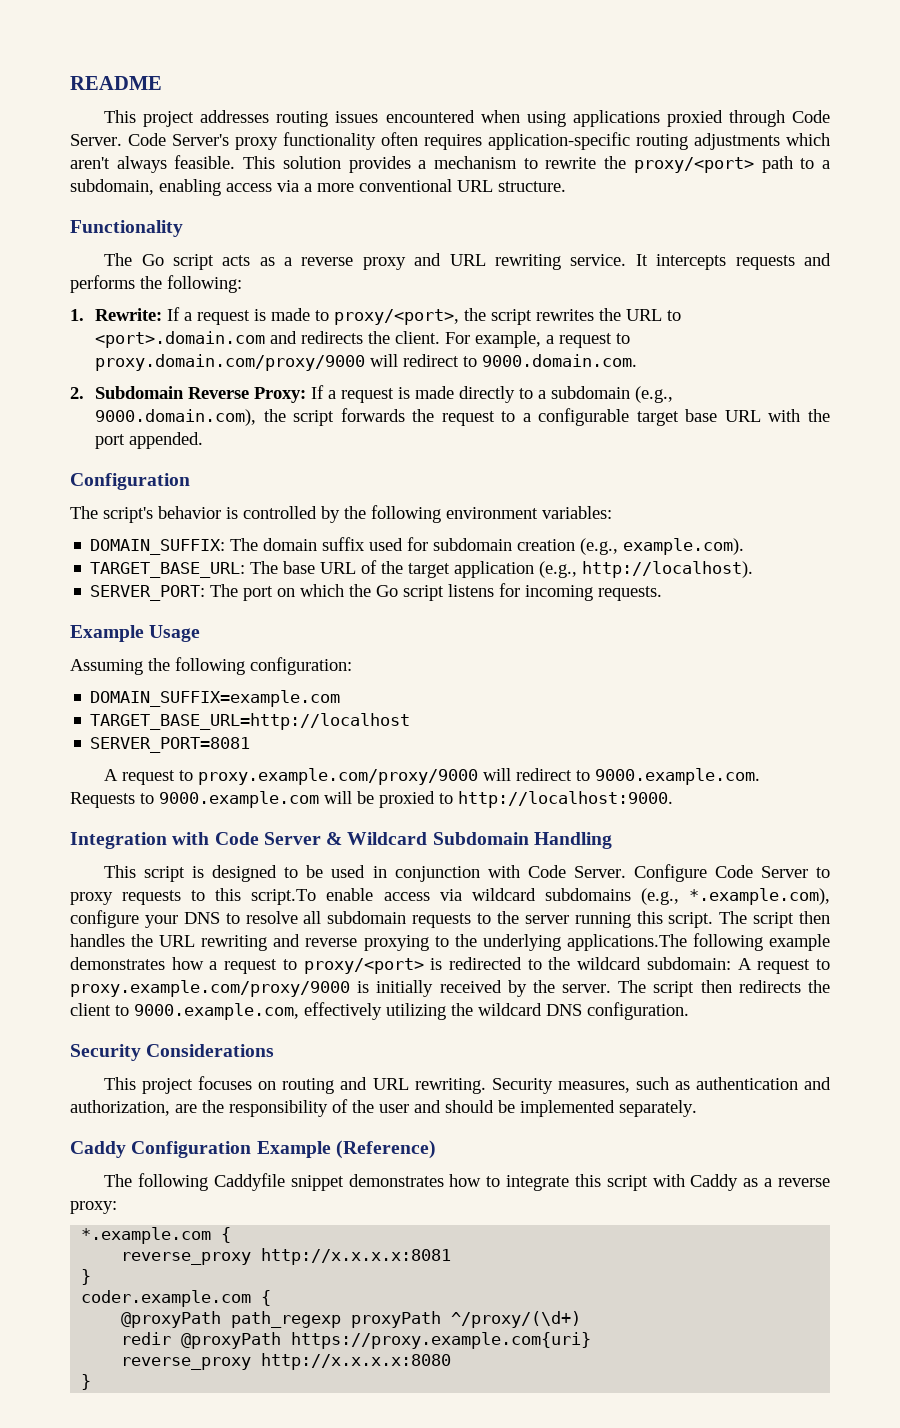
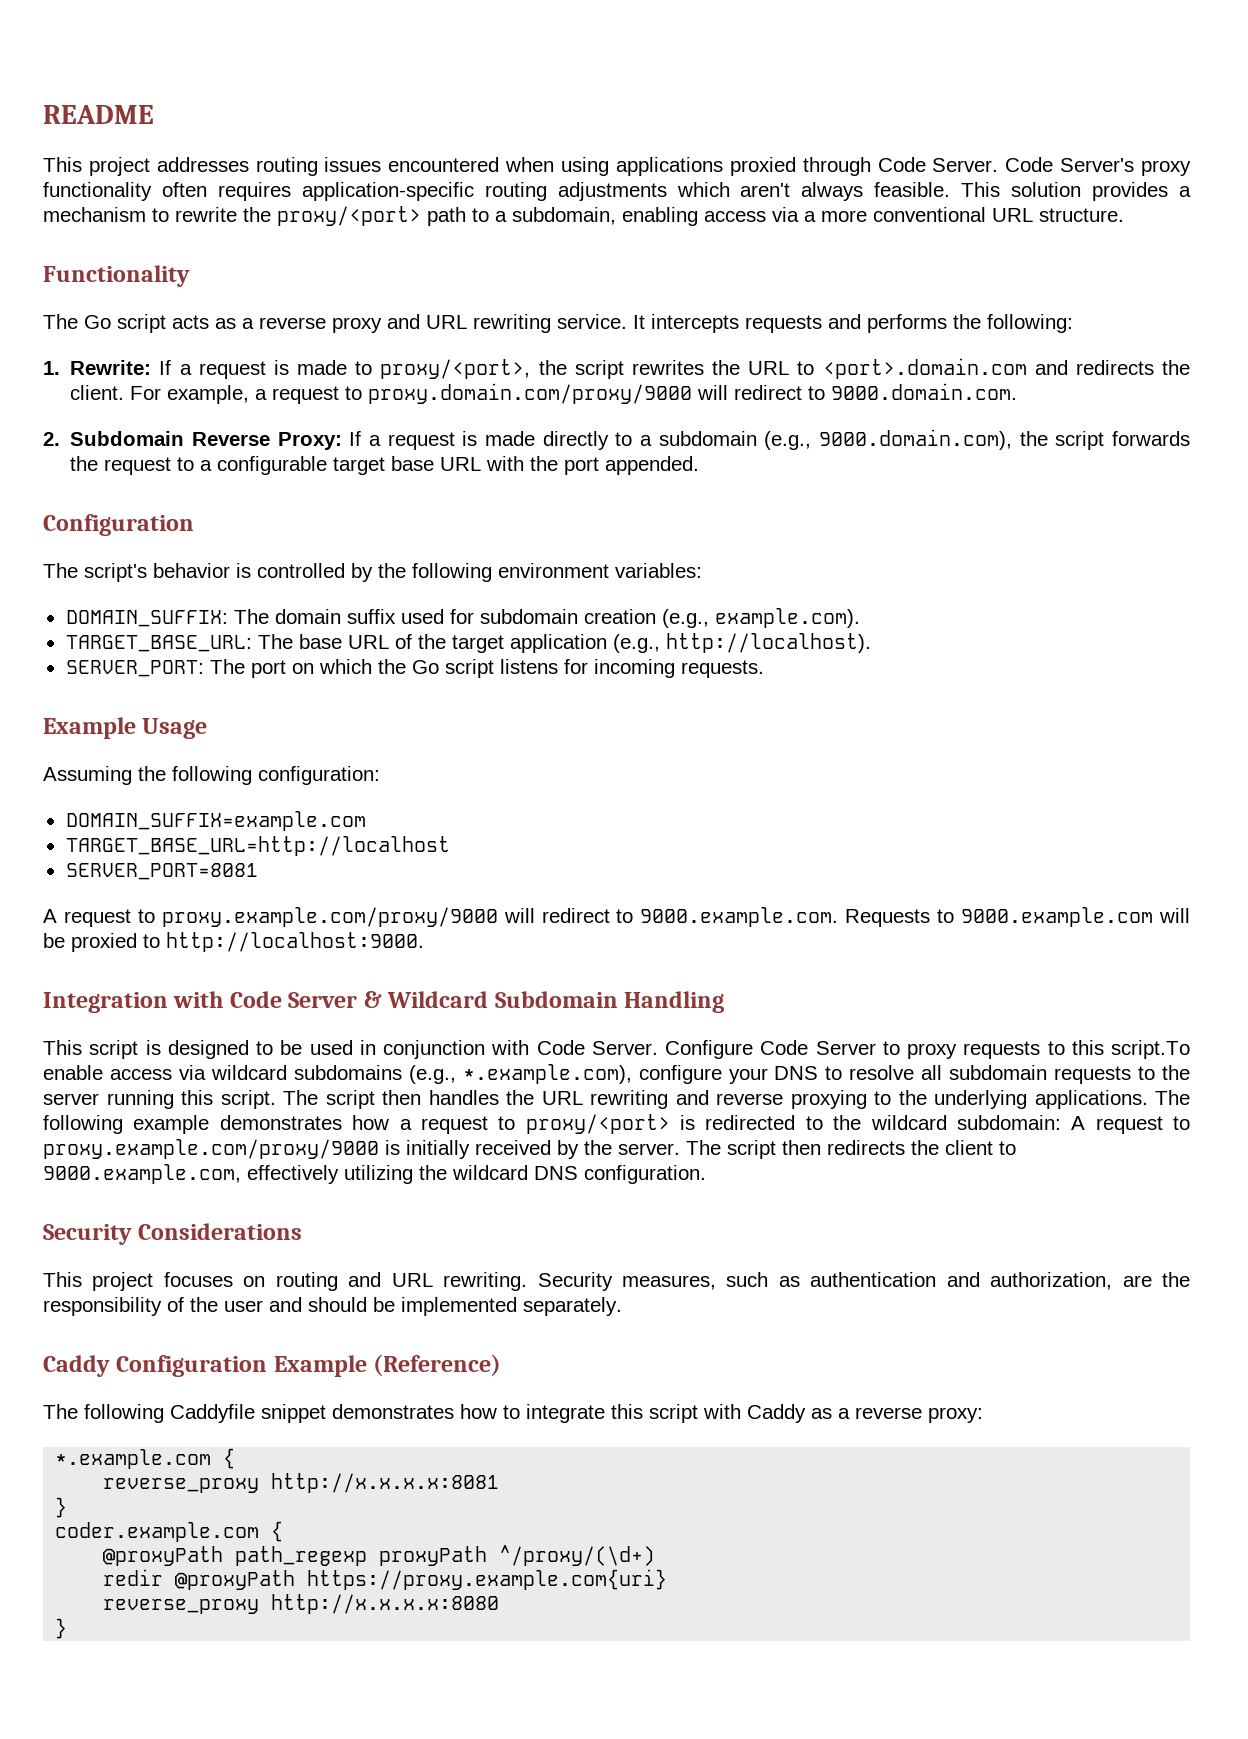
- The script then handles the URL rewriting and reverse proxying to the underlying applications.The following example demonstrates how a request to proxy/<port> is redirected to the wildcard subdomain: A request to proxy.example.com/proxy/9000 is initially received by the server.
+ The script then handles the URL rewriting and reverse proxying to the underlying applications. The following example demonstrates how a request to proxy/<port> is redirected to the wildcard subdomain: A request to proxy.example.com/proxy/9000 is initially received by the server.

